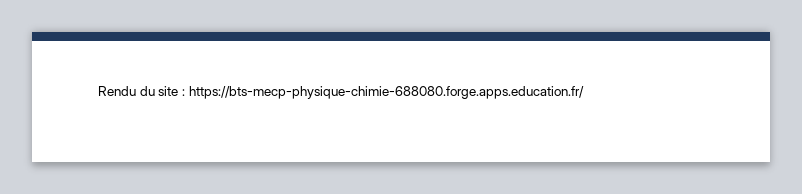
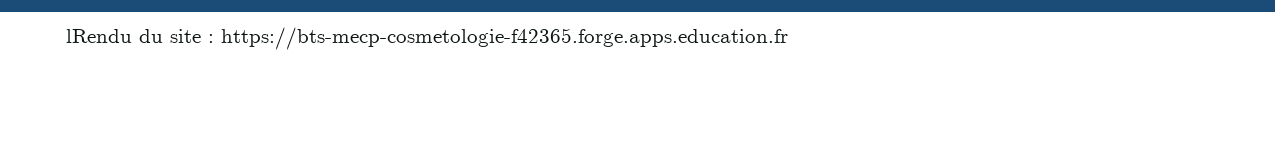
- Rendu du site : https://bts-mecp-physique-chimie-688080.forge.apps.education.fr/
+ lRendu du site : https://bts-mecp-cosmetologie-f42365.forge.apps.education.fr

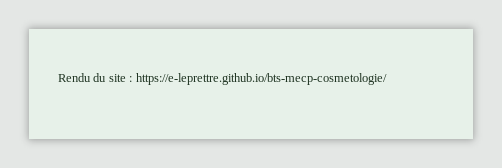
- lRendu du site : https://bts-mecp-cosmetologie-f42365.forge.apps.education.fr
+ Rendu du site : https://e-leprettre.github.io/bts-mecp-cosmetologie/

